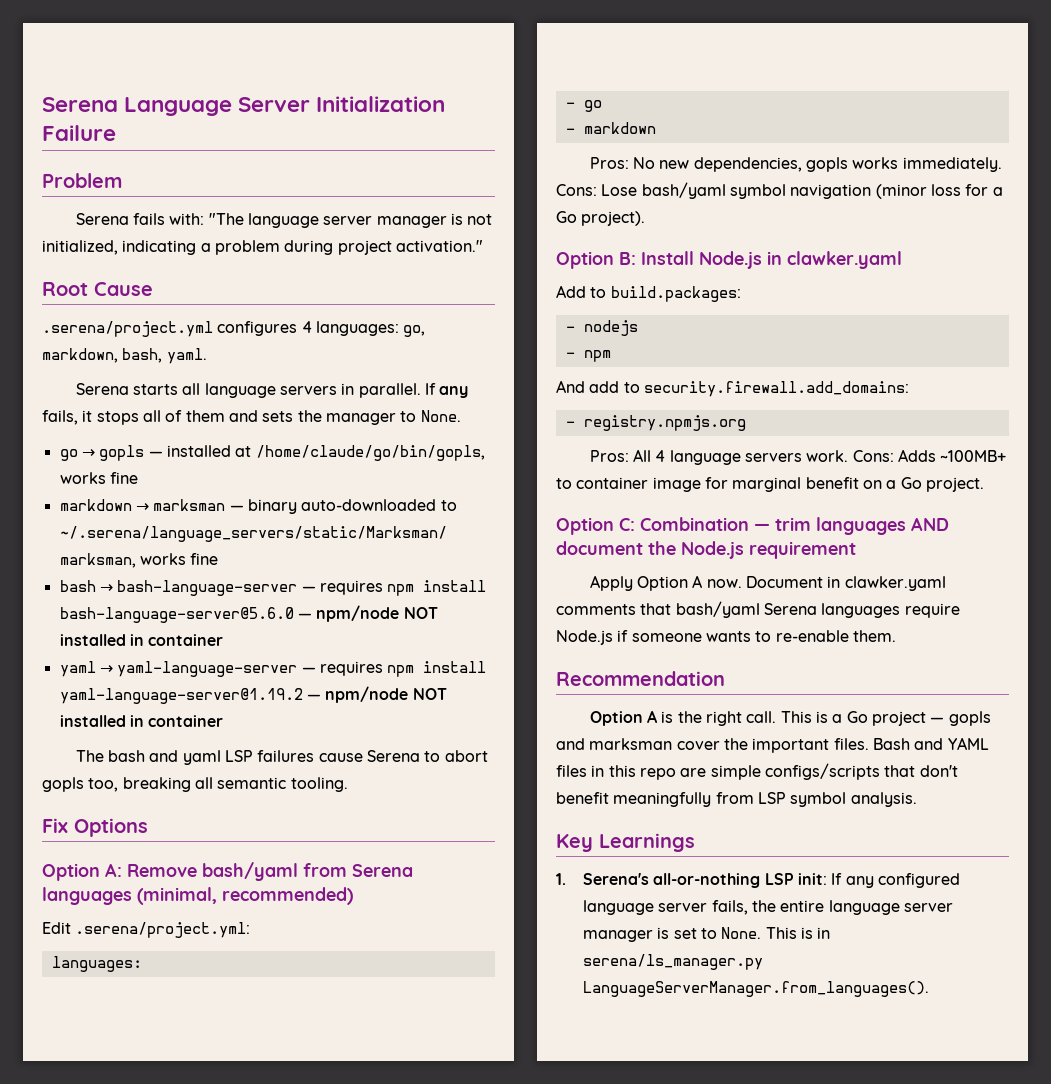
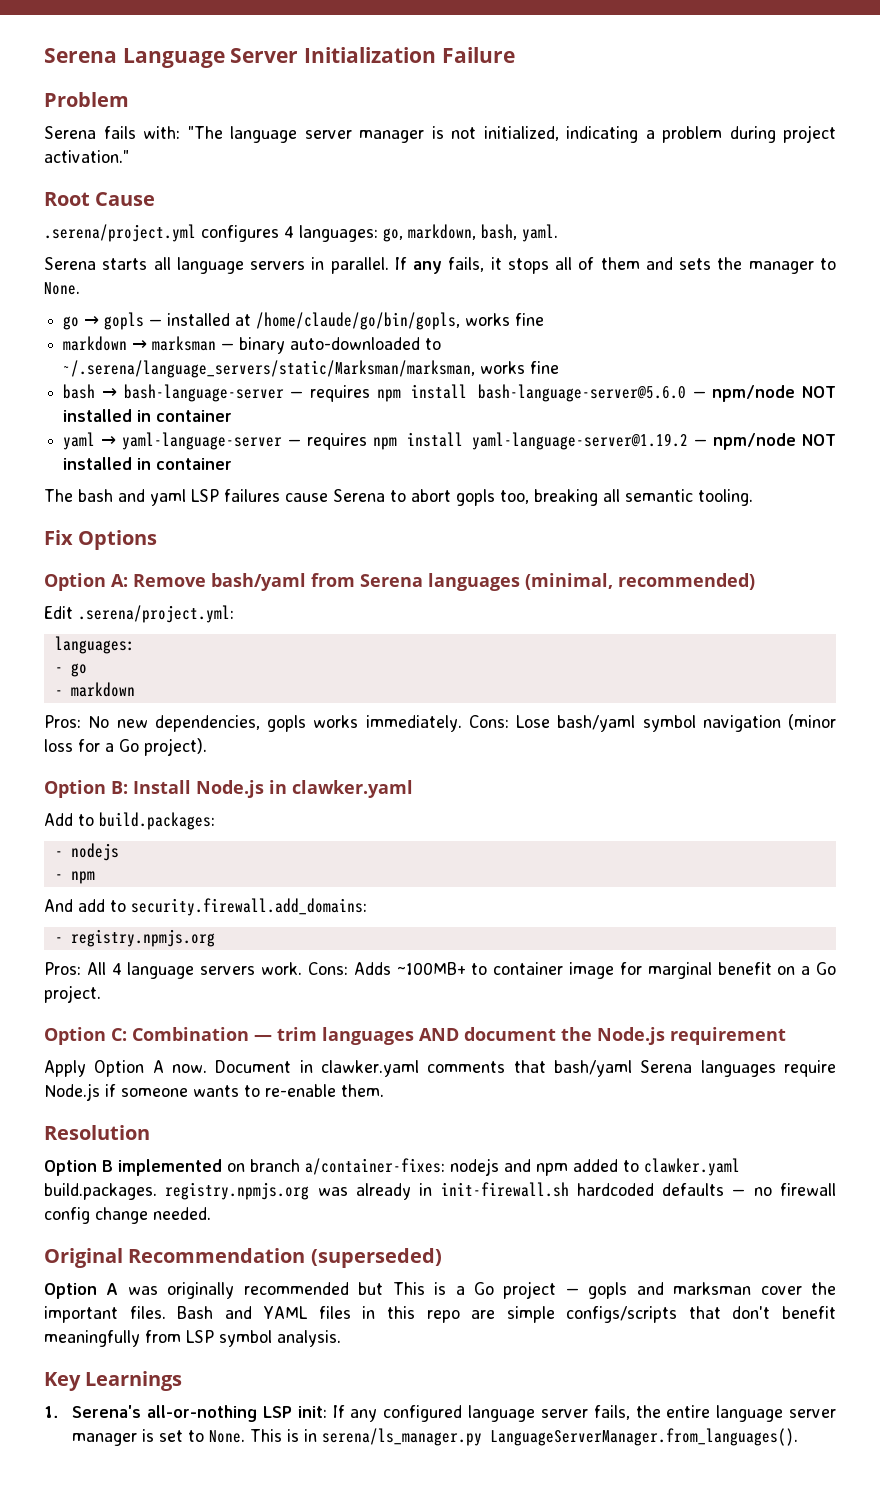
- Recommendation
- Option A is the right call. This is a Go project — gopls and marksman cover the important files.
+ Resolution
+ Option B implemented on branch a/container-fixes: nodejs and npm added to clawker.yaml build.packages. registry.npmjs.org was already in init-firewall.sh hardcoded defaults — no firewall config change needed.
+ Original Recommendation (superseded)
+ Option A was originally recommended but This is a Go project — gopls and marksman cover the important files.

